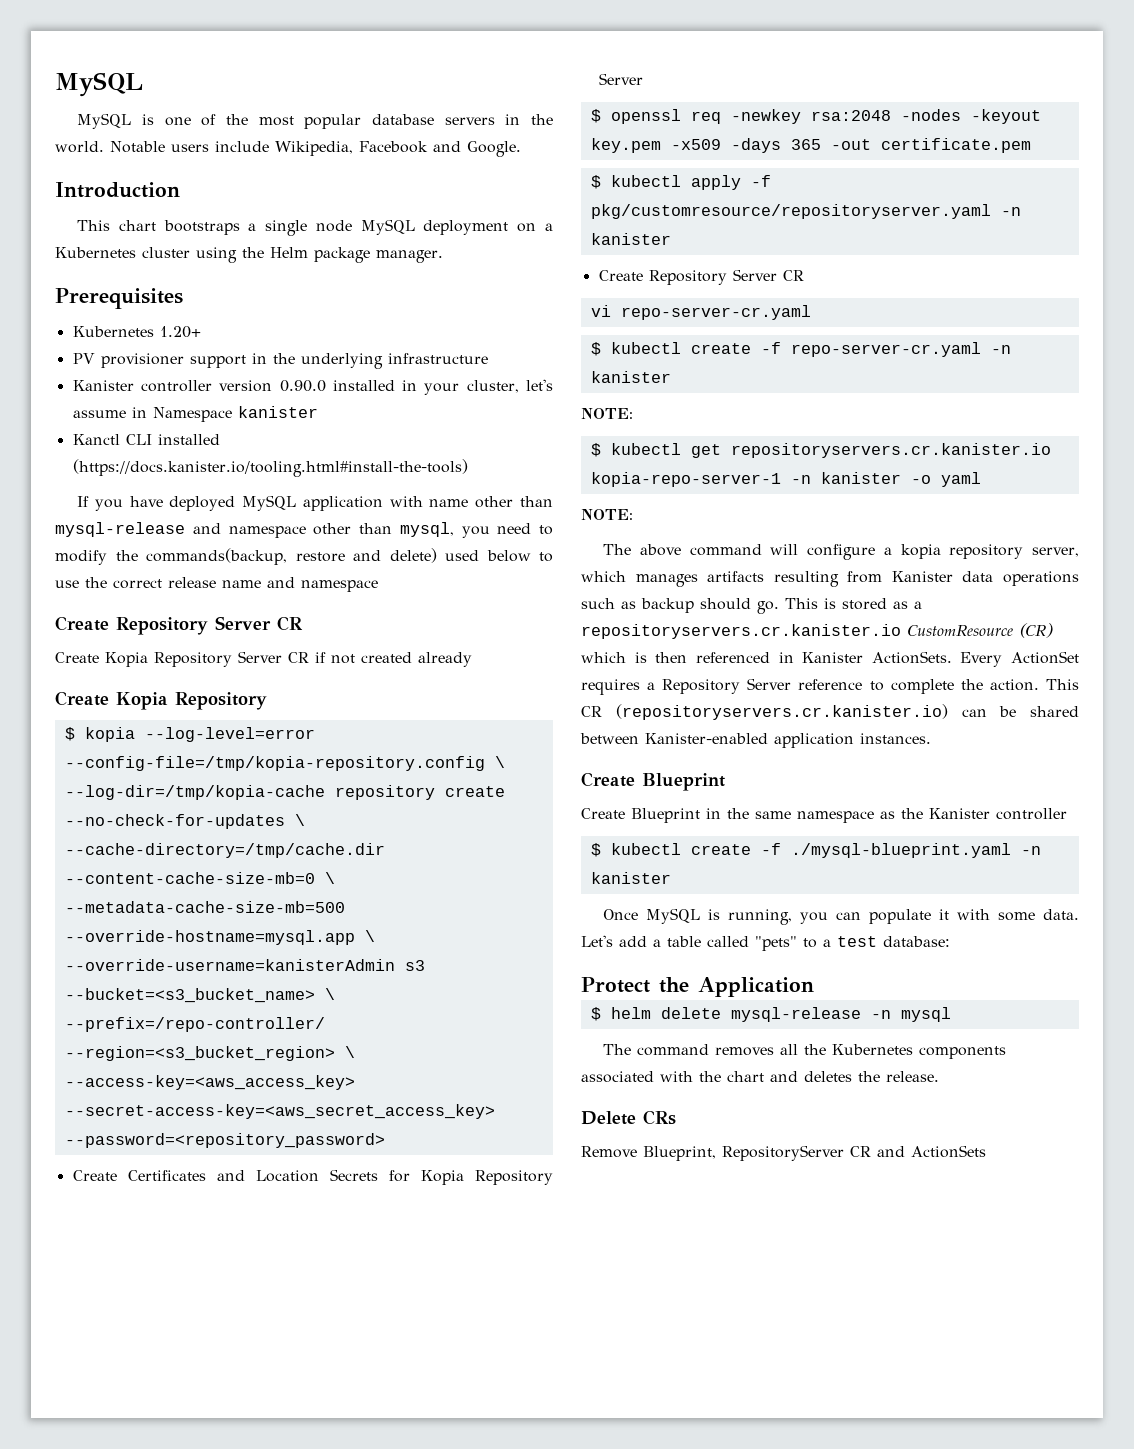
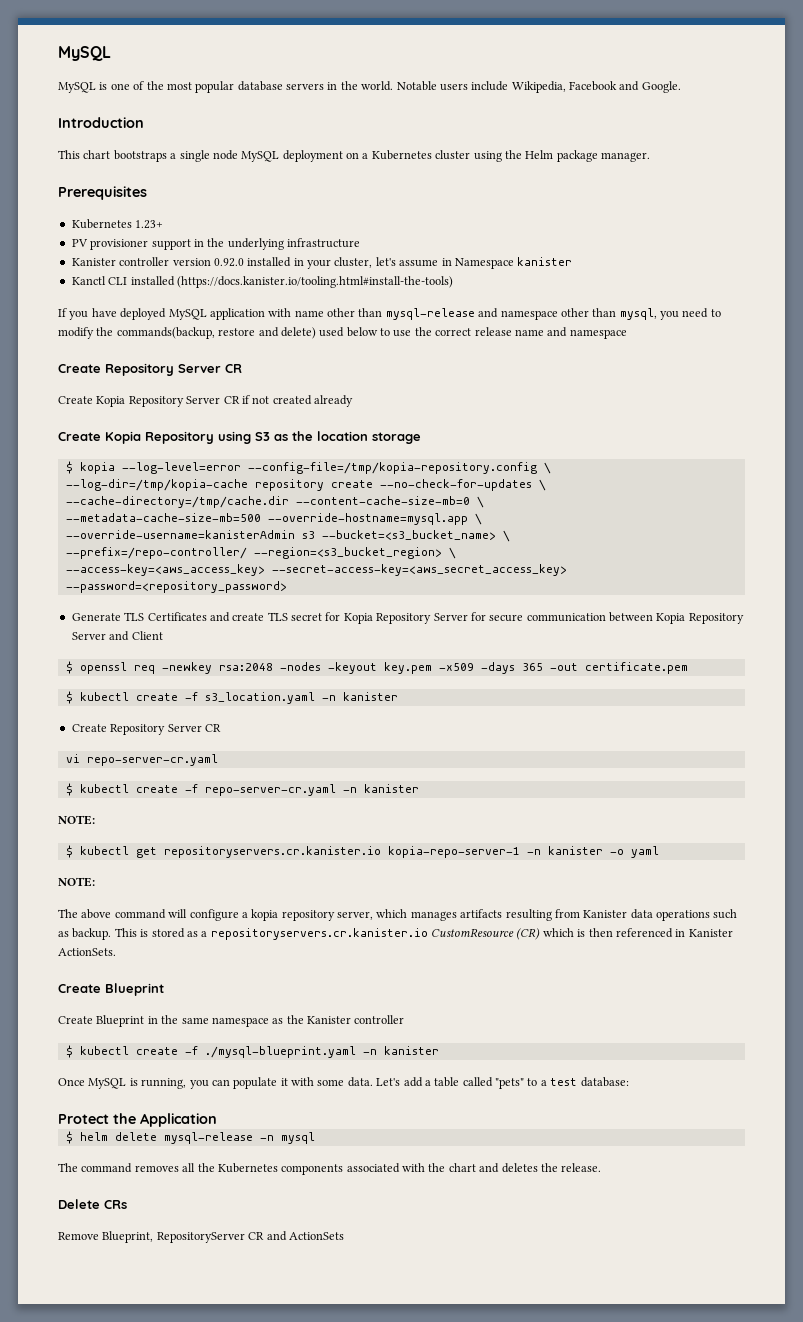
- Kubernetes 1.20+
+ Kubernetes 1.23+
- Kanister controller version 0.90.0 installed in your cluster, let's assume in Namespace kanister
+ Kanister controller version 0.92.0 installed in your cluster, let's assume in Namespace kanister
  Create Kopia Repository Server CR if not created already
- Create Kopia Repository
+ Create Kopia Repository using S3 as the location storage
- Create Certificates and Location Secrets for Kopia Repository Server
+ Generate TLS Certificates and create TLS secret for Kopia Repository Server for secure communication between Kopia Repository Server and Client
- $ kubectl apply -f pkg/customresource/repositoryserver.yaml -n kanister
+ $ kubectl create -f s3_location.yaml -n kanister
- The above command will configure a kopia repository server, which manages artifacts resulting from Kanister data operations such as backup should go.
+ The above command will configure a kopia repository server, which manages artifacts resulting from Kanister data operations such as backup.
- Every ActionSet requires a Repository Server reference to complete the action. This CR (repositoryservers.cr.kanister.io) can be shared between Kanister-enabled application instances.

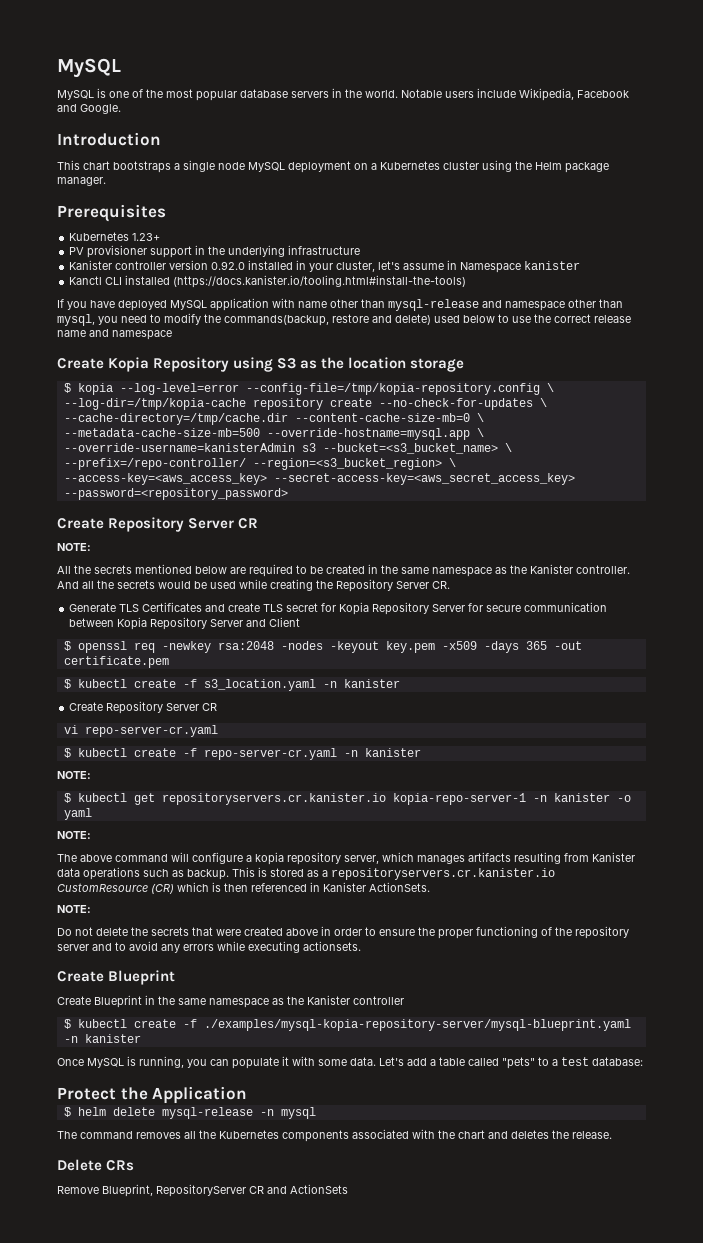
  If you have deployed MySQL application with name other than mysql-release and namespace other than mysql, you need to modify the commands(backup, restore and delete) used below to use the correct release name and namespace
- Create Repository Server CR
- Create Kopia Repository Server CR if not created already
  --access-key=<aws_access_key> --secret-access-key=<aws_secret_access_key> --password=<repository_password>
+ Create Repository Server CR
+ NOTE:
+ All the secrets mentioned below are required to be created in the same namespace as the Kanister controller. And all the secrets would be used while creating the Repository Server CR.
  This is stored as a repositoryservers.cr.kanister.io CustomResource (CR) which is then referenced in Kanister ActionSets.
+ NOTE:
+ Do not delete the secrets that were created above in order to ensure the proper functioning of the repository server and to avoid any errors while executing actionsets.
- $ kubectl create -f ./mysql-blueprint.yaml -n kanister
+ $ kubectl create -f ./examples/mysql-kopia-repository-server/mysql-blueprint.yaml -n kanister

